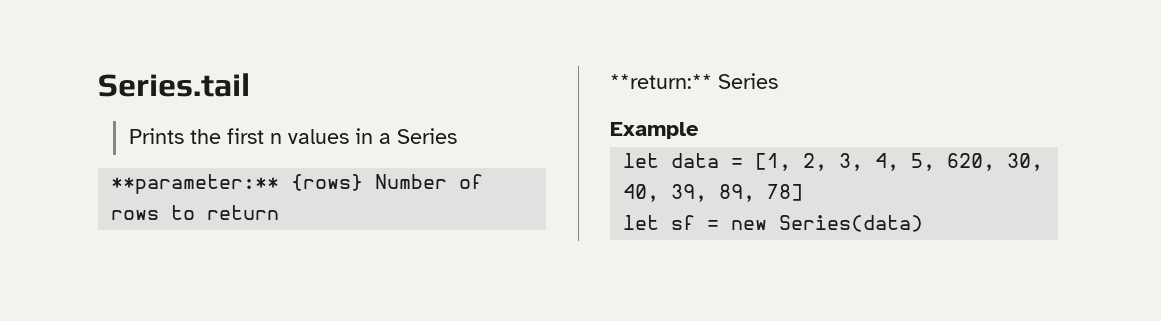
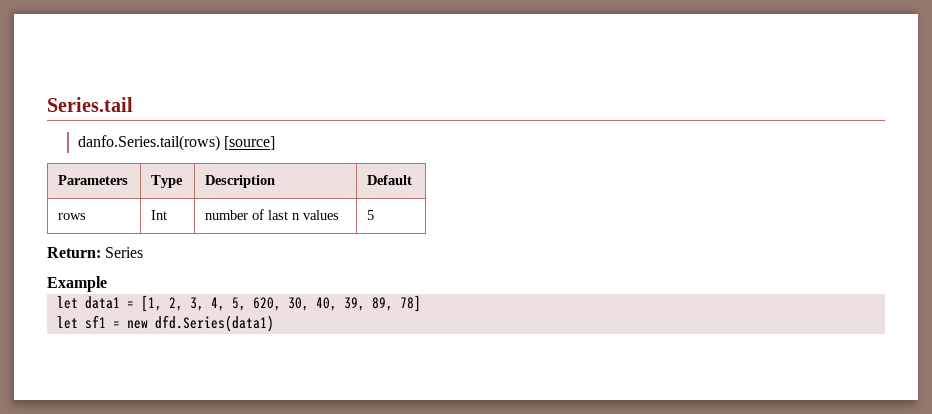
- Prints the first n values in a Series
- **parameter:** {rows} Number of rows to return
- **return:** Series
+ danfo.Series.tail(rows) [source]
+ Parameters | Type | Description | Default
+ rows | Int | number of last n values | 5
+ Return: Series
- let data = [1, 2, 3, 4, 5, 620, 30, 40, 39, 89, 78]
+ let data1 = [1, 2, 3, 4, 5, 620, 30, 40, 39, 89, 78]
- let sf = new Series(data)
+ let sf1 = new dfd.Series(data1)

